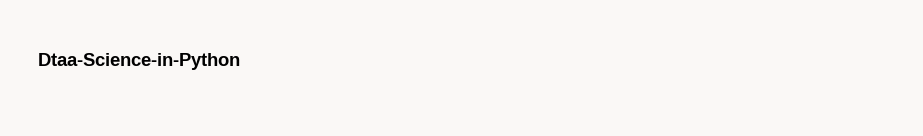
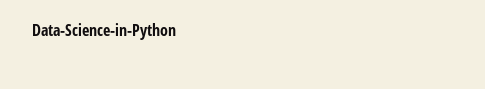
- Dtaa-Science-in-Python
+ Data-Science-in-Python

